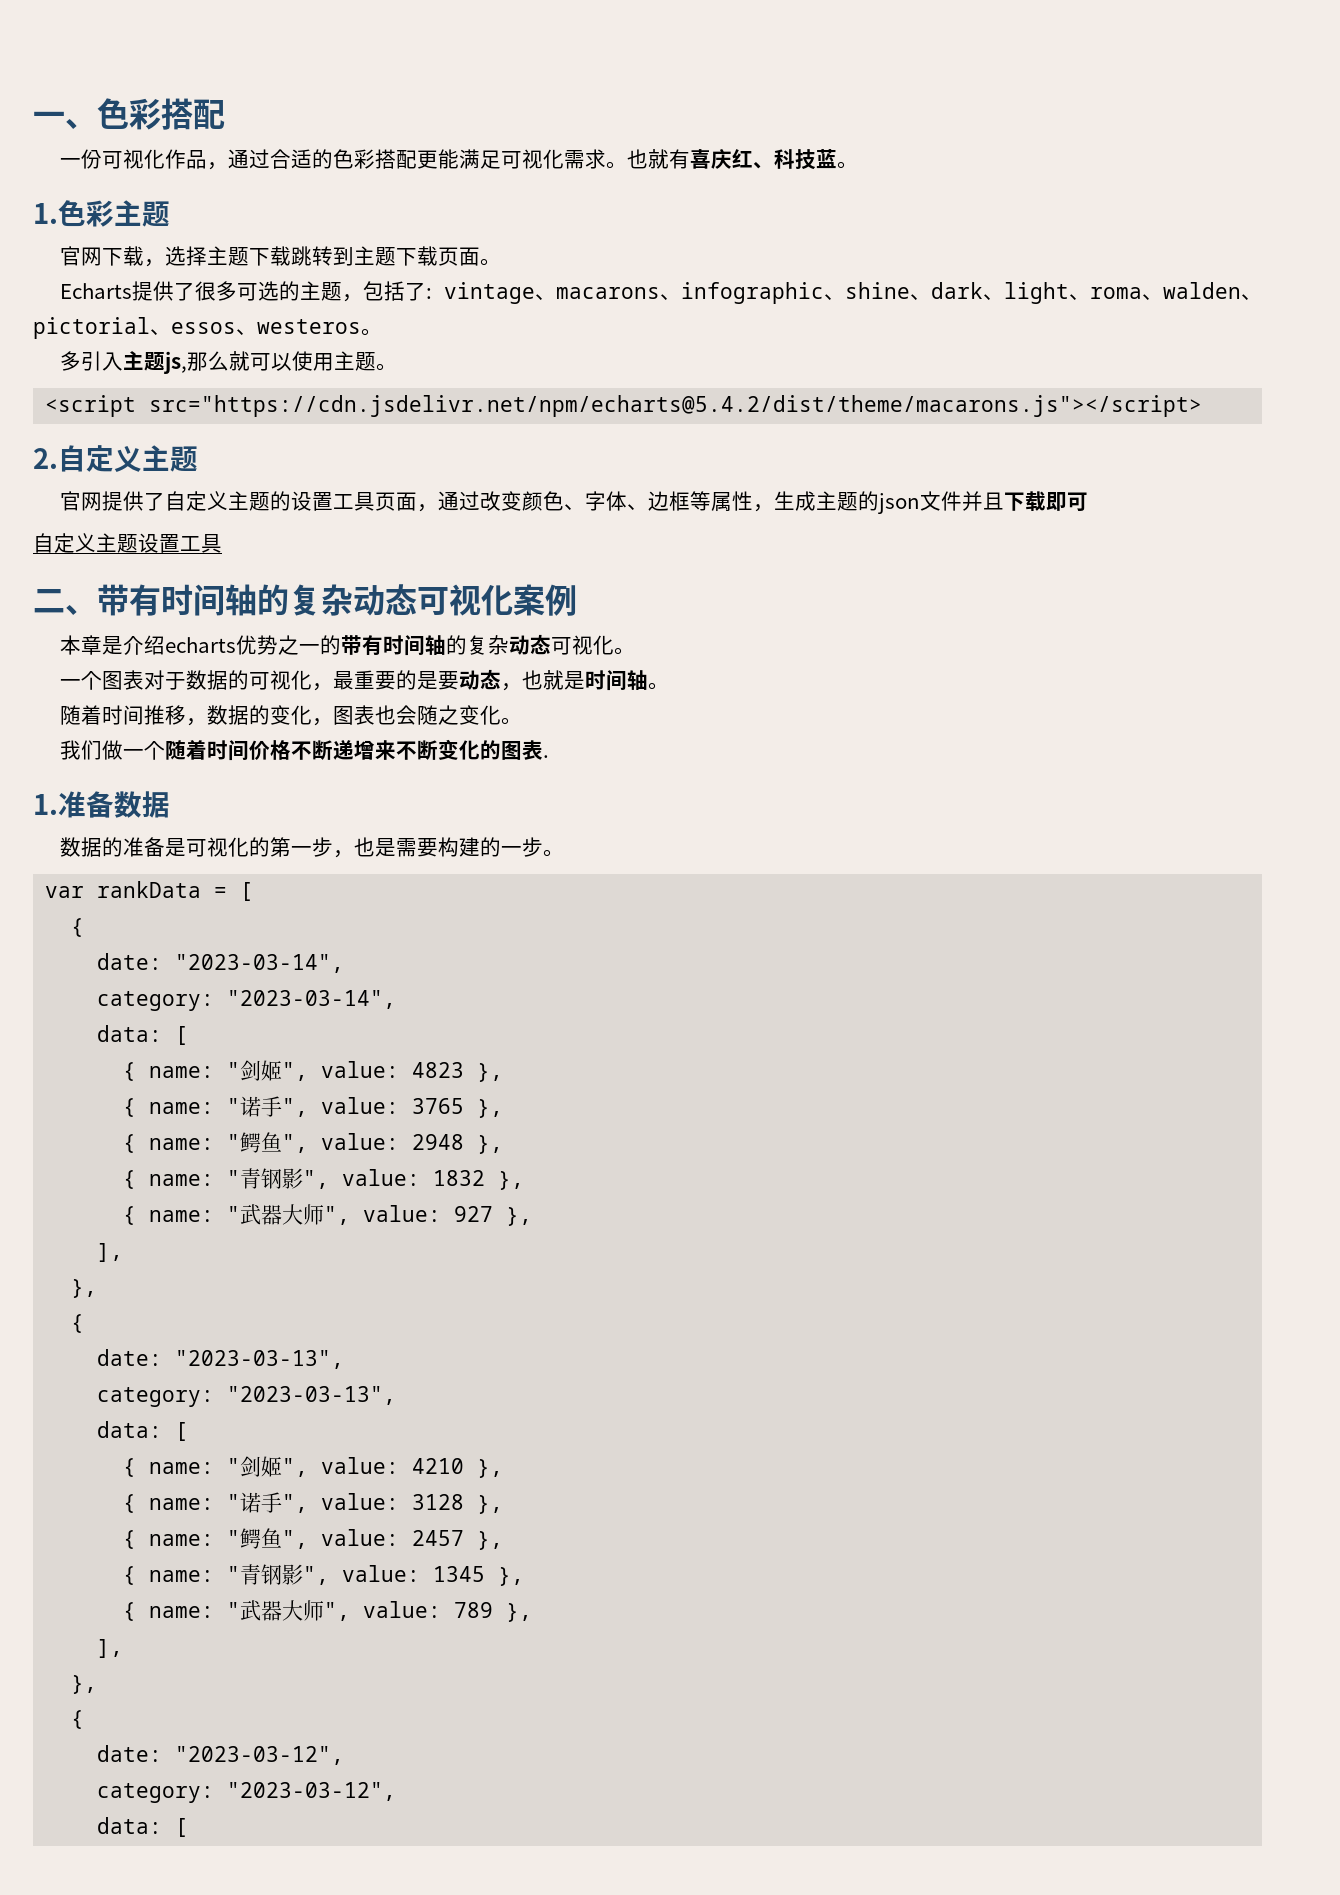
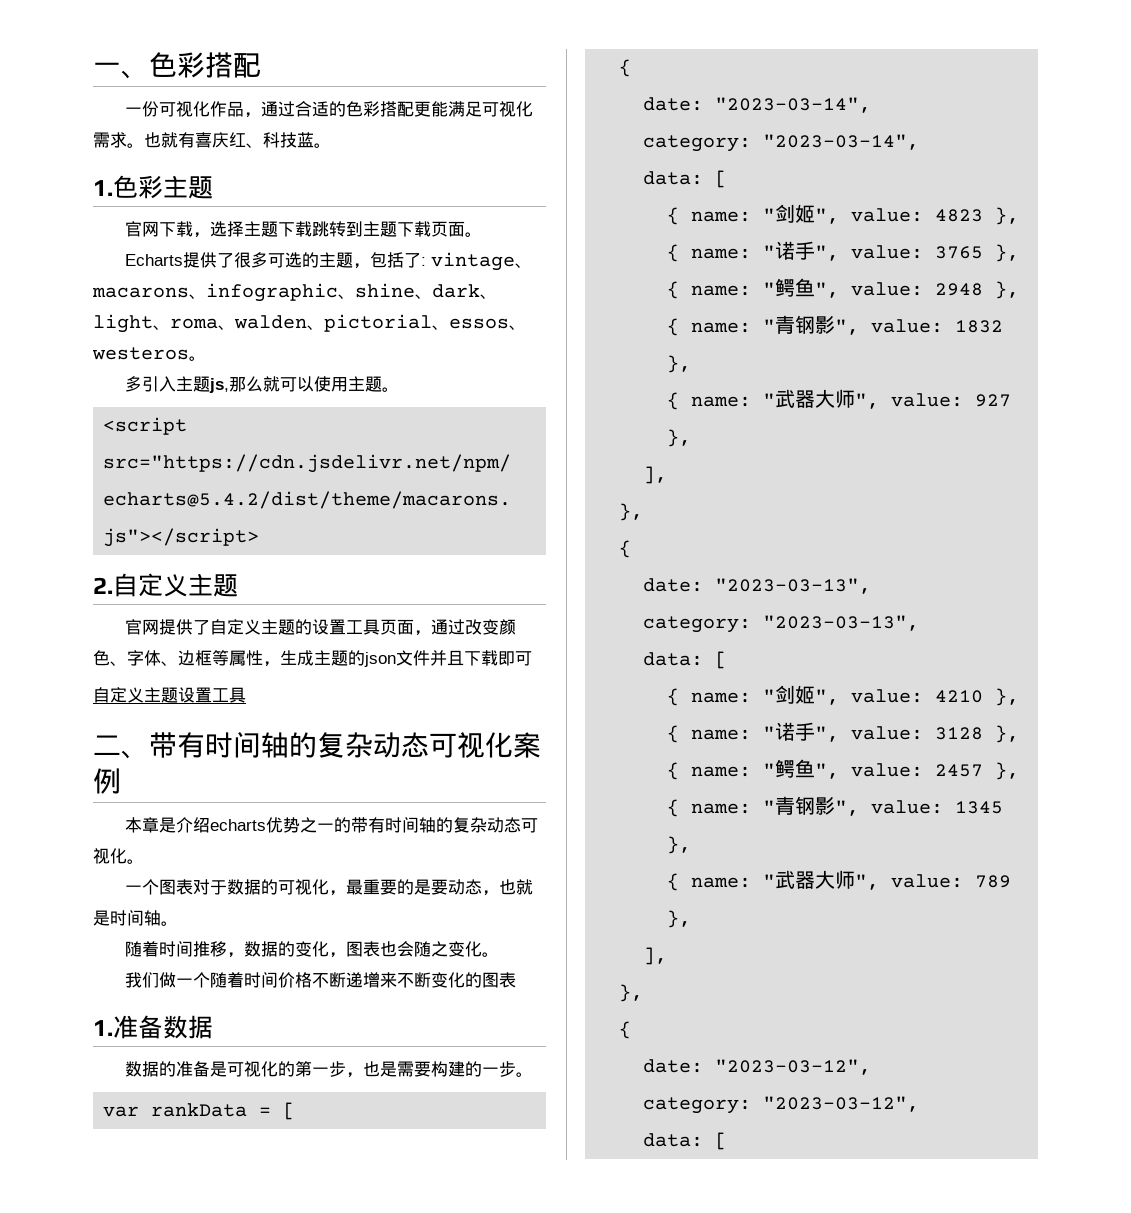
- 我们做一个随着时间价格不断递增来不断变化的图表.
+ 我们做一个随着时间价格不断递增来不断变化的图表

